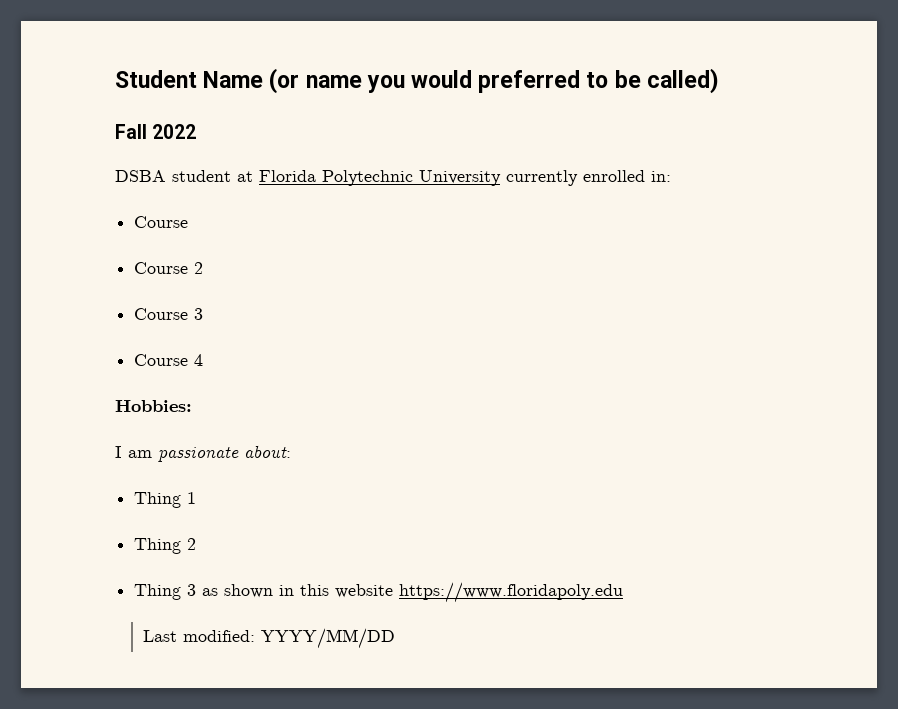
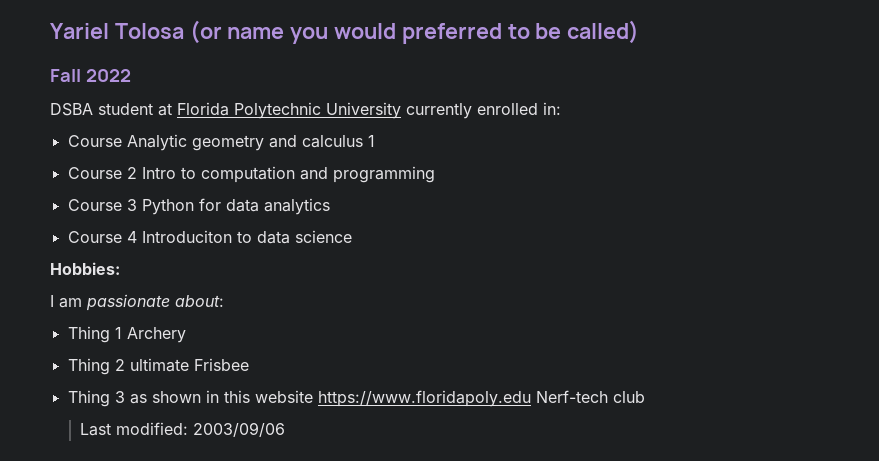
- Student Name (or name you would preferred to be called)
+ Yariel Tolosa (or name you would preferred to be called)
  DSBA student at Florida Polytechnic University currently enrolled in:
- Course
- Course 2
- Course 3
- Course 4
+ Course Analytic geometry and calculus 1
+ Course 2 Intro to computation and programming
+ Course 3 Python for data analytics
+ Course 4 Introduciton to data science
- Thing 1
+ Thing 1 Archery
- Thing 2
+ Thing 2 ultimate Frisbee
- Thing 3 as shown in this website https://www.floridapoly.edu
+ Thing 3 as shown in this website https://www.floridapoly.edu Nerf-tech club
- Last modified: YYYY/MM/DD
+ Last modified: 2003/09/06

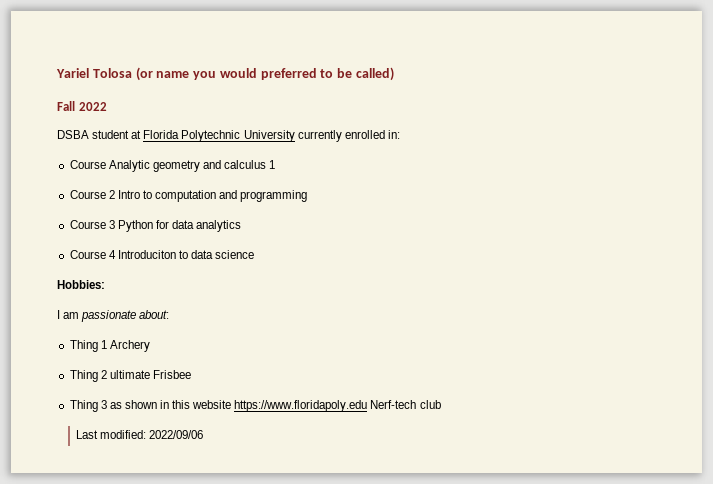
- Last modified: 2003/09/06
+ Last modified: 2022/09/06

